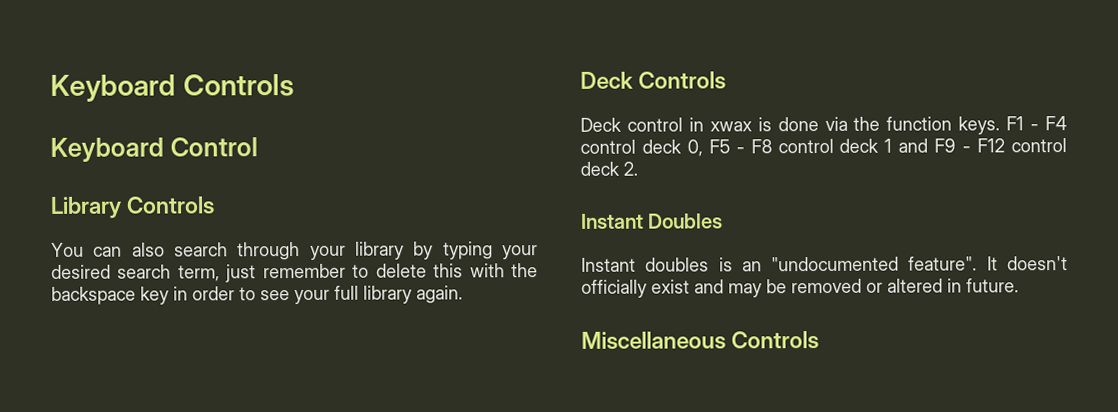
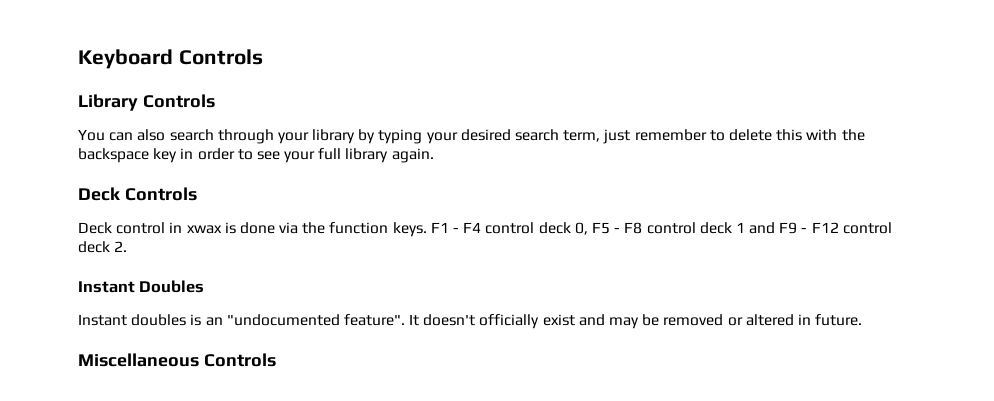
- Keyboard Control

